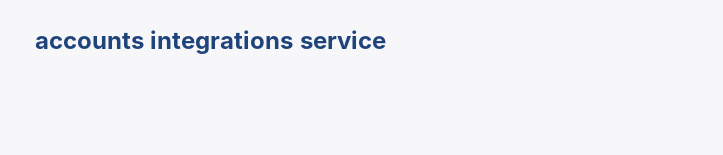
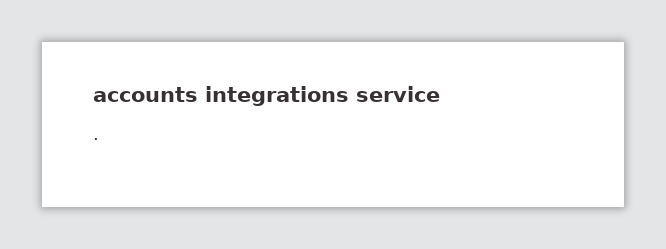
+ .

